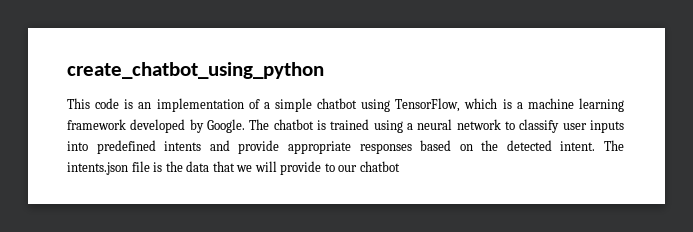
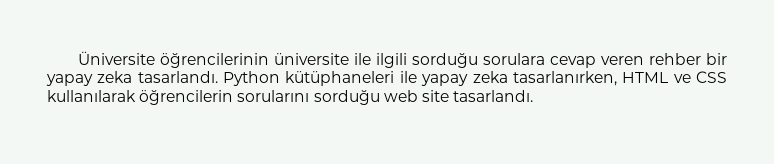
- create_chatbot_using_python
- This code is an implementation of a simple chatbot using TensorFlow, which is a machine learning framework developed by Google. The chatbot is trained using a neural network to classify user inputs into predefined intents and provide appropriate responses based on the detected intent. The intents.json file is the data that we will provide to our chatbot
+ Üniversite öğrencilerinin üniversite ile ilgili sorduğu sorulara cevap veren rehber bir yapay zeka tasarlandı. Python kütüphaneleri ile yapay zeka tasarlanırken, HTML ve CSS kullanılarak öğrencilerin sorularını sorduğu web site tasarlandı.

